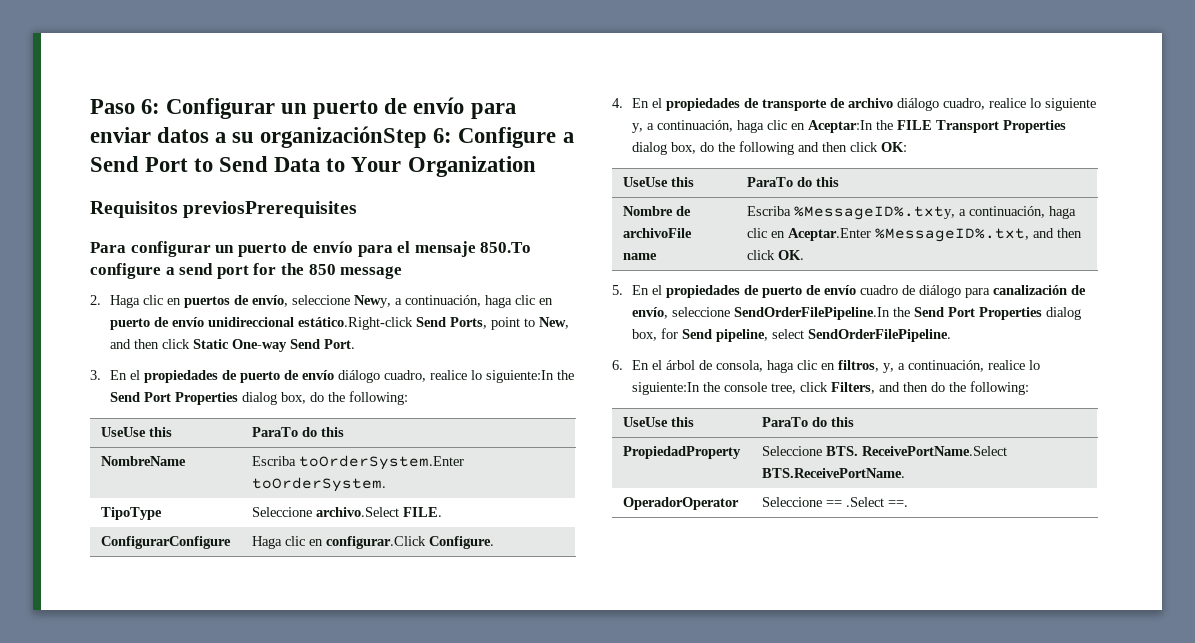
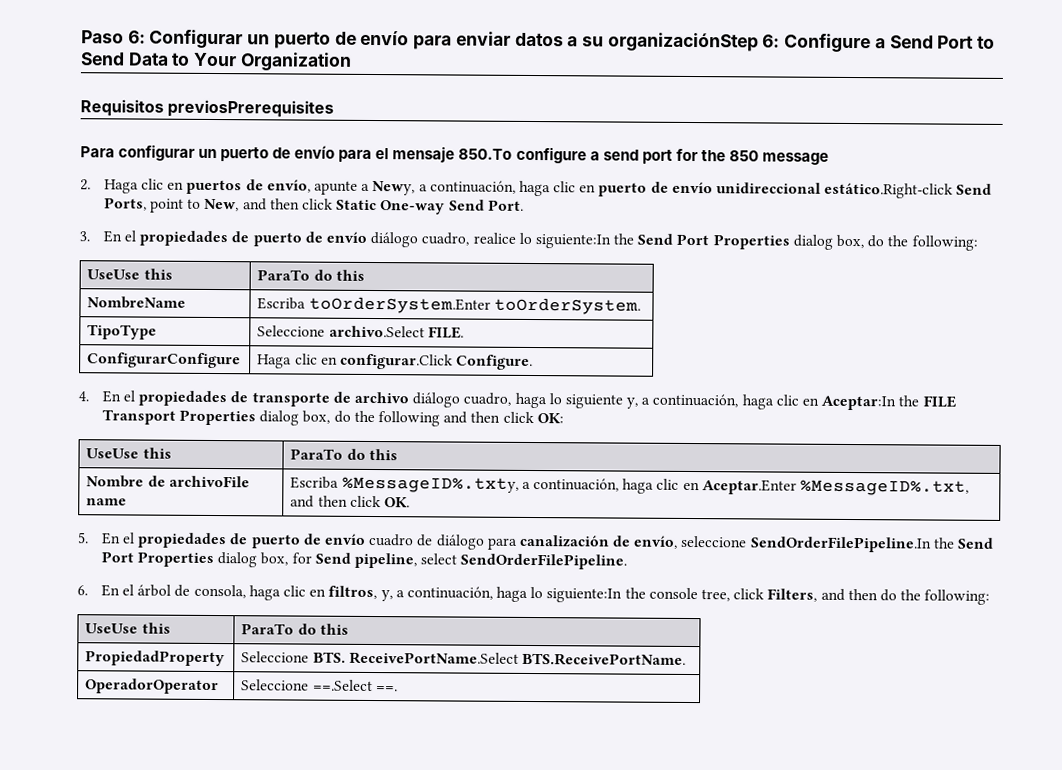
- 2. Haga clic en puertos de envío, seleccione Newy, a continuación, haga clic en puerto de envío unidireccional estático.Right-click Send Ports, point to New, and then click Static One-way Send Port.
+ 2. Haga clic en puertos de envío, apunte a Newy, a continuación, haga clic en puerto de envío unidireccional estático.Right-click Send Ports, point to New, and then click Static One-way Send Port.
- 4. En el propiedades de transporte de archivo diálogo cuadro, realice lo siguiente y, a continuación, haga clic en Aceptar:In the FILE Transport Properties dialog box, do the following and then click OK:
+ 4. En el propiedades de transporte de archivo diálogo cuadro, haga lo siguiente y, a continuación, haga clic en Aceptar:In the FILE Transport Properties dialog box, do the following and then click OK:
- 6. En el árbol de consola, haga clic en filtros, y, a continuación, realice lo siguiente:In the console tree, click Filters, and then do the following:
+ 6. En el árbol de consola, haga clic en filtros, y, a continuación, haga lo siguiente:In the console tree, click Filters, and then do the following:
- OperadorOperator | Seleccione == .Select ==.
+ OperadorOperator | Seleccione ==.Select ==.

